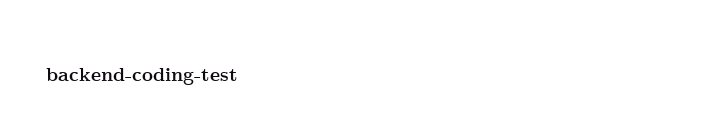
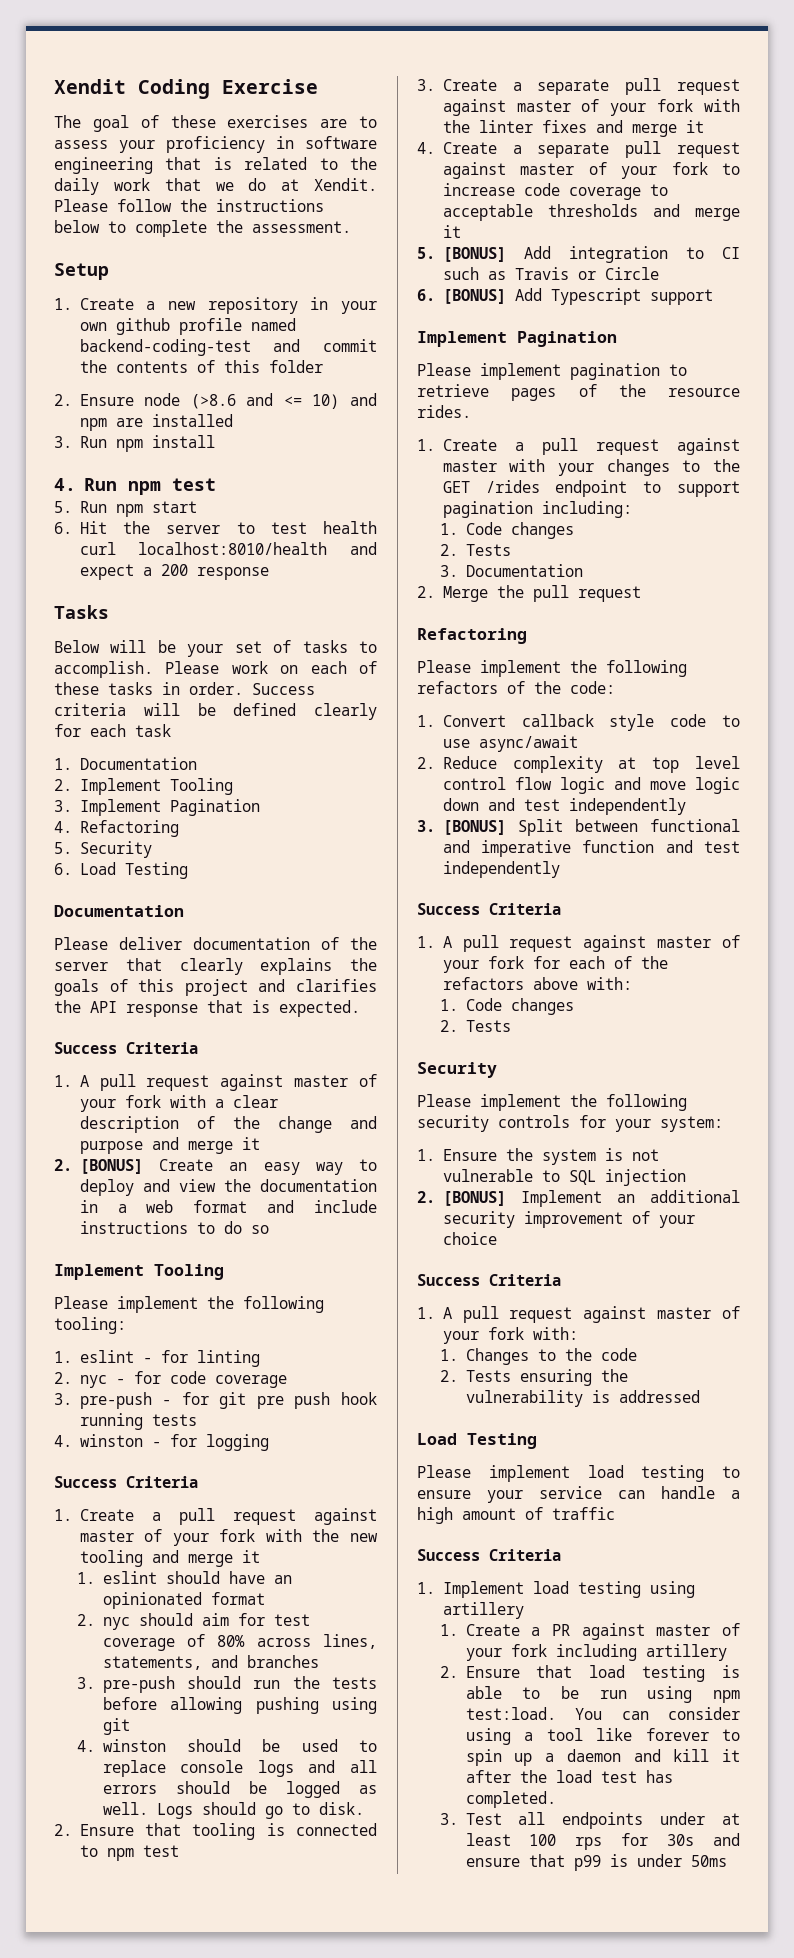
- backend-coding-test
+ Xendit Coding Exercise
+ The goal of these exercises are to assess your proficiency in software engineering that is related to the daily work that we do at Xendit. Please follow the instructions below to complete the assessment.
+ Setup
+ 1. Create a new repository in your own github profile named backend-coding-test and commit the contents of this folder
+ 2. Ensure node (>8.6 and <= 10) and npm are installed
+ 3. Run npm install
+ 4. Run npm test
+ 5. Run npm start
+ 6. Hit the server to test health curl localhost:8010/health and expect a 200 response
+ Tasks
+ Below will be your set of tasks to accomplish. Please work on each of these tasks in order. Success criteria will be defined clearly for each task
+ 1. Documentation
+ 2. Implement Tooling
+ 3. Implement Pagination
+ 4. Refactoring
+ 5. Security
+ 6. Load Testing
+ Documentation
+ Please deliver documentation of the server that clearly explains the goals of this project and clarifies the API response that is expected.
+ Success Criteria
+ 1. A pull request against master of your fork with a clear description of the change and purpose and merge it
+ 2. [BONUS] Create an easy way to deploy and view the documentation in a web format and include instructions to do so
+ Implement Tooling
+ Please implement the following tooling:
+ 1. eslint - for linting
+ 2. nyc - for code coverage
+ 3. pre-push - for git pre push hook running tests
+ 4. winston - for logging
+ Success Criteria
+ 1. Create a pull request against master of your fork with the new tooling and merge it
+ 1. eslint should have an opinionated format
+ 2. nyc should aim for test coverage of 80% across lines, statements, and branches
+ 3. pre-push should run the tests before allowing pushing using git
+ 4. winston should be used to replace console logs and all errors should be logged as well. Logs should go to disk.
+ 2. Ensure that tooling is connected to npm test
+ 3. Create a separate pull request against master of your fork with the linter fixes and merge it
+ 4. Create a separate pull request against master of your fork to increase code coverage to acceptable thresholds and merge it
+ 5. [BONUS] Add integration to CI such as Travis or Circle
+ 6. [BONUS] Add Typescript support
+ Implement Pagination
+ Please implement pagination to retrieve pages of the resource rides.
+ 1. Create a pull request against master with your changes to the GET /rides endpoint to support pagination including:
+ 1. Code changes
+ 2. Tests
+ 3. Documentation
+ 2. Merge the pull request
+ Refactoring
+ Please implement the following refactors of the code:
+ 1. Convert callback style code to use async/await
+ 2. Reduce complexity at top level control flow logic and move logic down and test independently
+ 3. [BONUS] Split between functional and imperative function and test independently
+ Success Criteria
+ 1. A pull request against master of your fork for each of the refactors above with:
+ 1. Code changes
+ 2. Tests
+ Security
+ Please implement the following security controls for your system:
+ 1. Ensure the system is not vulnerable to SQL injection
+ 2. [BONUS] Implement an additional security improvement of your choice
+ Success Criteria
+ 1. A pull request against master of your fork with:
+ 1. Changes to the code
+ 2. Tests ensuring the vulnerability is addressed
+ Load Testing
+ Please implement load testing to ensure your service can handle a high amount of traffic
+ Success Criteria
+ 1. Implement load testing using artillery
+ 1. Create a PR against master of your fork including artillery
+ 2. Ensure that load testing is able to be run using npm test:load. You can consider using a tool like forever to spin up a daemon and kill it after the load test has completed.
+ 3. Test all endpoints under at least 100 rps for 30s and ensure that p99 is under 50ms

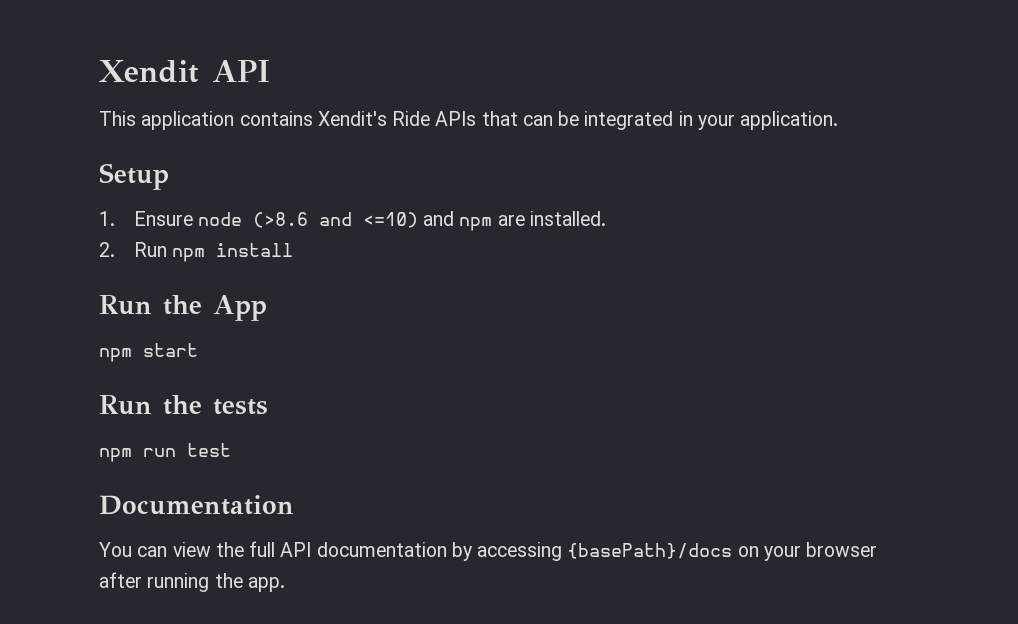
- Xendit Coding Exercise
- The goal of these exercises are to assess your proficiency in software engineering that is related to the daily work that we do at Xendit. Please follow the instructions below to complete the assessment.
+ Xendit API
+ This application contains Xendit's Ride APIs that can be integrated in your application.
  Setup
- 1. Create a new repository in your own github profile named backend-coding-test and commit the contents of this folder
- 2. Ensure node (>8.6 and <= 10) and npm are installed
- 3. Run npm install
+ 1. Ensure node (>8.6 and <=10) and npm are installed.
+ 2. Run npm install
- 4. Run npm test
- 5. Run npm start
- 6. Hit the server to test health curl localhost:8010/health and expect a 200 response
- Tasks
- Below will be your set of tasks to accomplish. Please work on each of these tasks in order. Success criteria will be defined clearly for each task
- 1. Documentation
- 2. Implement Tooling
- 3. Implement Pagination
- 4. Refactoring
- 5. Security
- 6. Load Testing
+ Run the App
+ npm start
+ Run the tests
+ npm run test
  Documentation
- Please deliver documentation of the server that clearly explains the goals of this project and clarifies the API response that is expected.
- Success Criteria
- 1. A pull request against master of your fork with a clear description of the change and purpose and merge it
- 2. [BONUS] Create an easy way to deploy and view the documentation in a web format and include instructions to do so
- Implement Tooling
- Please implement the following tooling:
- 1. eslint - for linting
- 2. nyc - for code coverage
- 3. pre-push - for git pre push hook running tests
- 4. winston - for logging
- Success Criteria
- 1. Create a pull request against master of your fork with the new tooling and merge it
- 1. eslint should have an opinionated format
- 2. nyc should aim for test coverage of 80% across lines, statements, and branches
- 3. pre-push should run the tests before allowing pushing using git
- 4. winston should be used to replace console logs and all errors should be logged as well. Logs should go to disk.
- 2. Ensure that tooling is connected to npm test
- 3. Create a separate pull request against master of your fork with the linter fixes and merge it
- 4. Create a separate pull request against master of your fork to increase code coverage to acceptable thresholds and merge it
- 5. [BONUS] Add integration to CI such as Travis or Circle
- 6. [BONUS] Add Typescript support
- Implement Pagination
- Please implement pagination to retrieve pages of the resource rides.
- 1. Create a pull request against master with your changes to the GET /rides endpoint to support pagination including:
- 1. Code changes
- 2. Tests
- 3. Documentation
- 2. Merge the pull request
- Refactoring
- Please implement the following refactors of the code:
- 1. Convert callback style code to use async/await
- 2. Reduce complexity at top level control flow logic and move logic down and test independently
- 3. [BONUS] Split between functional and imperative function and test independently
- Success Criteria
- 1. A pull request against master of your fork for each of the refactors above with:
- 1. Code changes
- 2. Tests
- Security
- Please implement the following security controls for your system:
- 1. Ensure the system is not vulnerable to SQL injection
- 2. [BONUS] Implement an additional security improvement of your choice
- Success Criteria
- 1. A pull request against master of your fork with:
- 1. Changes to the code
- 2. Tests ensuring the vulnerability is addressed
- Load Testing
- Please implement load testing to ensure your service can handle a high amount of traffic
- Success Criteria
- 1. Implement load testing using artillery
- 1. Create a PR against master of your fork including artillery
- 2. Ensure that load testing is able to be run using npm test:load. You can consider using a tool like forever to spin up a daemon and kill it after the load test has completed.
- 3. Test all endpoints under at least 100 rps for 30s and ensure that p99 is under 50ms
+ You can view the full API documentation by accessing {basePath}/docs on your browser after running the app.

